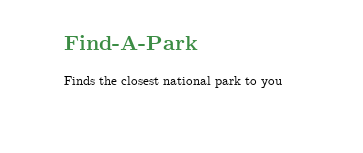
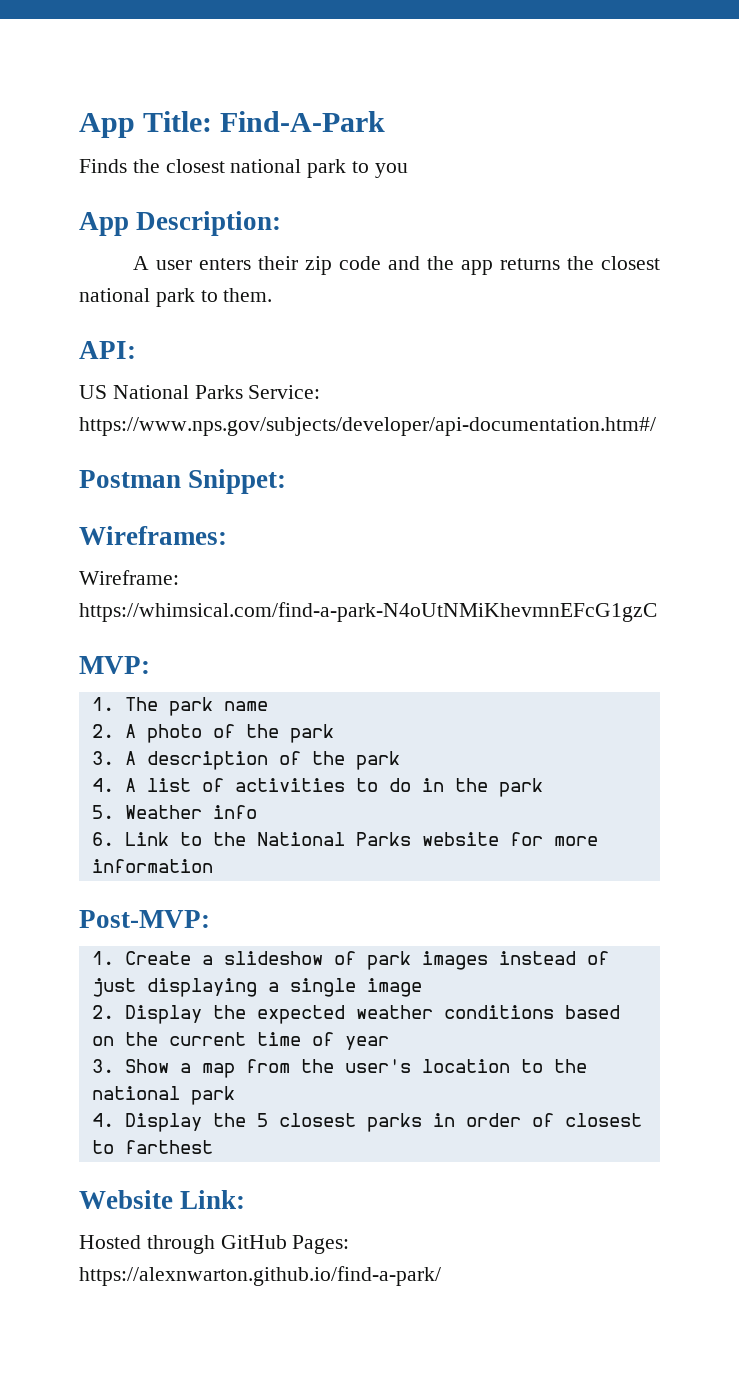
- Find-A-Park
+ App Title: Find-A-Park
+ App Description:
+ A user enters their zip code and the app returns the closest national park to them.
+ API:
+ US National Parks Service: https://www.nps.gov/subjects/developer/api-documentation.htm#/
+ Postman Snippet:
+ Wireframes:
+ Wireframe: https://whimsical.com/find-a-park-N4oUtNMiKhevmnEFcG1gzC
+ MVP:
+ 1. The park name
+ 2. A photo of the park
+ 3. A description of the park
+ 4. A list of activities to do in the park
+ 5. Weather info
+ 6. Link to the National Parks website for more information
+ Post-MVP:
+ 1. Create a slideshow of park images instead of just displaying a single image
+ 2. Display the expected weather conditions based on the current time of year
+ 3. Show a map from the user's location to the national park
+ 4. Display the 5 closest parks in order of closest to farthest
+ Website Link:
+ Hosted through GitHub Pages: https://alexnwarton.github.io/find-a-park/

